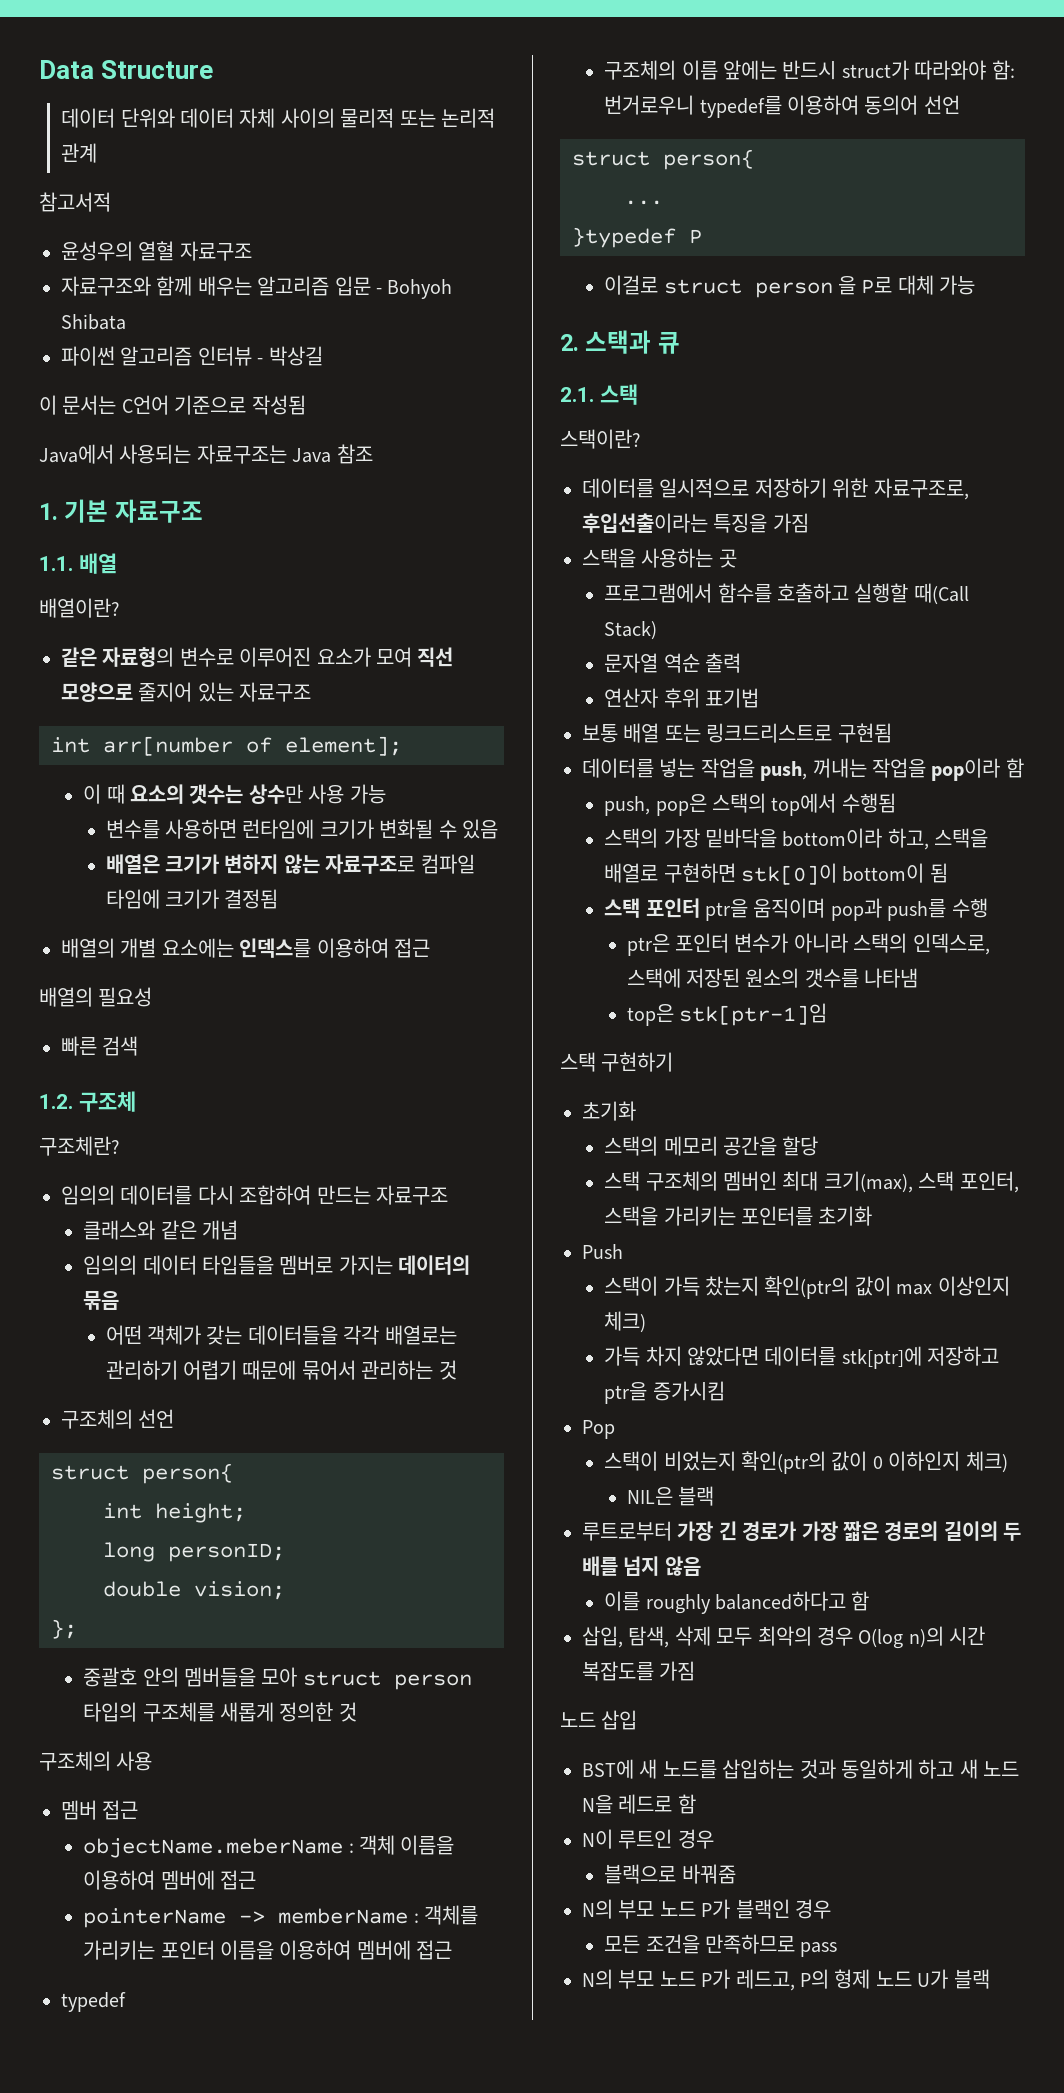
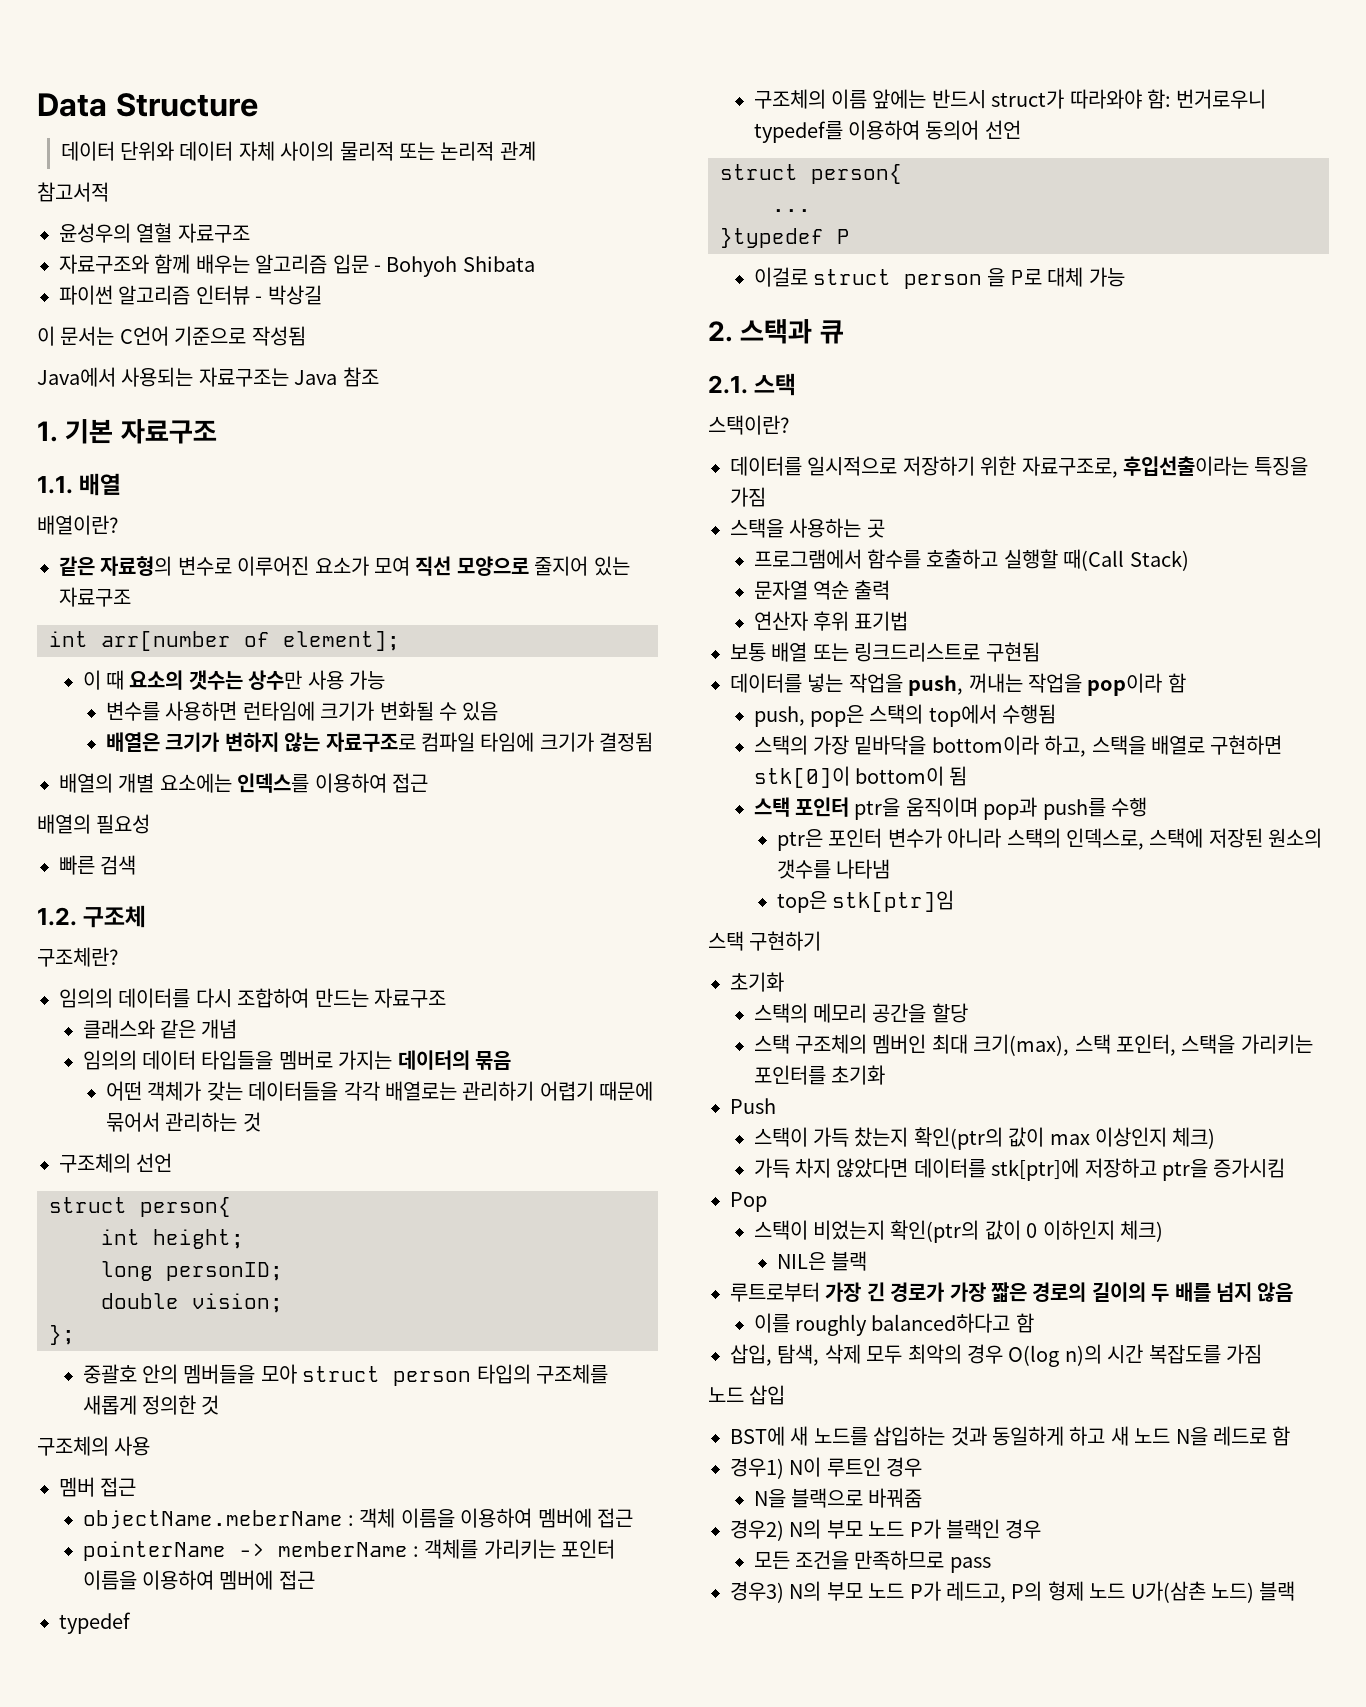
- top은 stk[ptr-1]임
+ top은 stk[ptr]임
- N이 루트인 경우
+ 경우1) N이 루트인 경우
- 블랙으로 바꿔줌
+ N을 블랙으로 바꿔줌
- N의 부모 노드 P가 블랙인 경우
+ 경우2) N의 부모 노드 P가 블랙인 경우
- N의 부모 노드 P가 레드고, P의 형제 노드 U가 블랙
+ 경우3) N의 부모 노드 P가 레드고, P의 형제 노드 U가(삼촌 노드) 블랙

